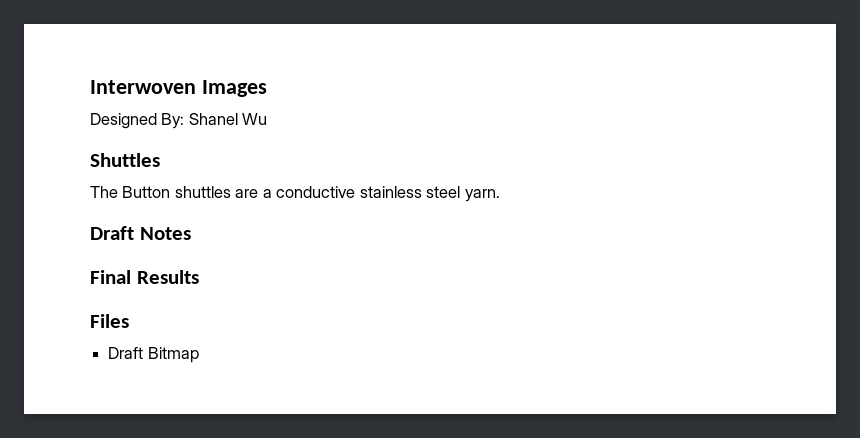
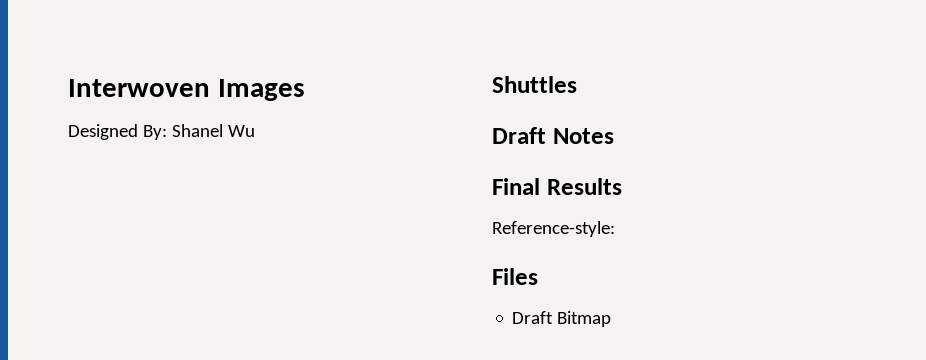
- The Button shuttles are a conductive stainless steel yarn.
+ Reference-style:

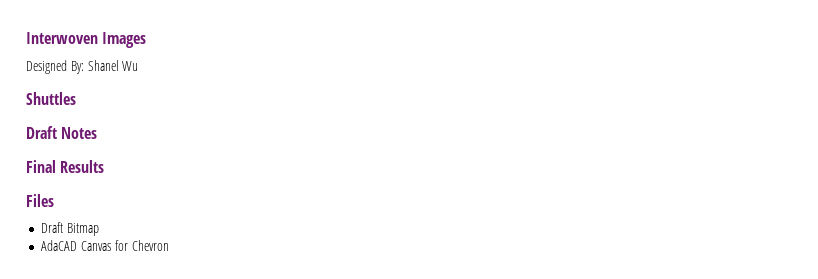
- Reference-style:
+ AdaCAD Canvas for Chevron

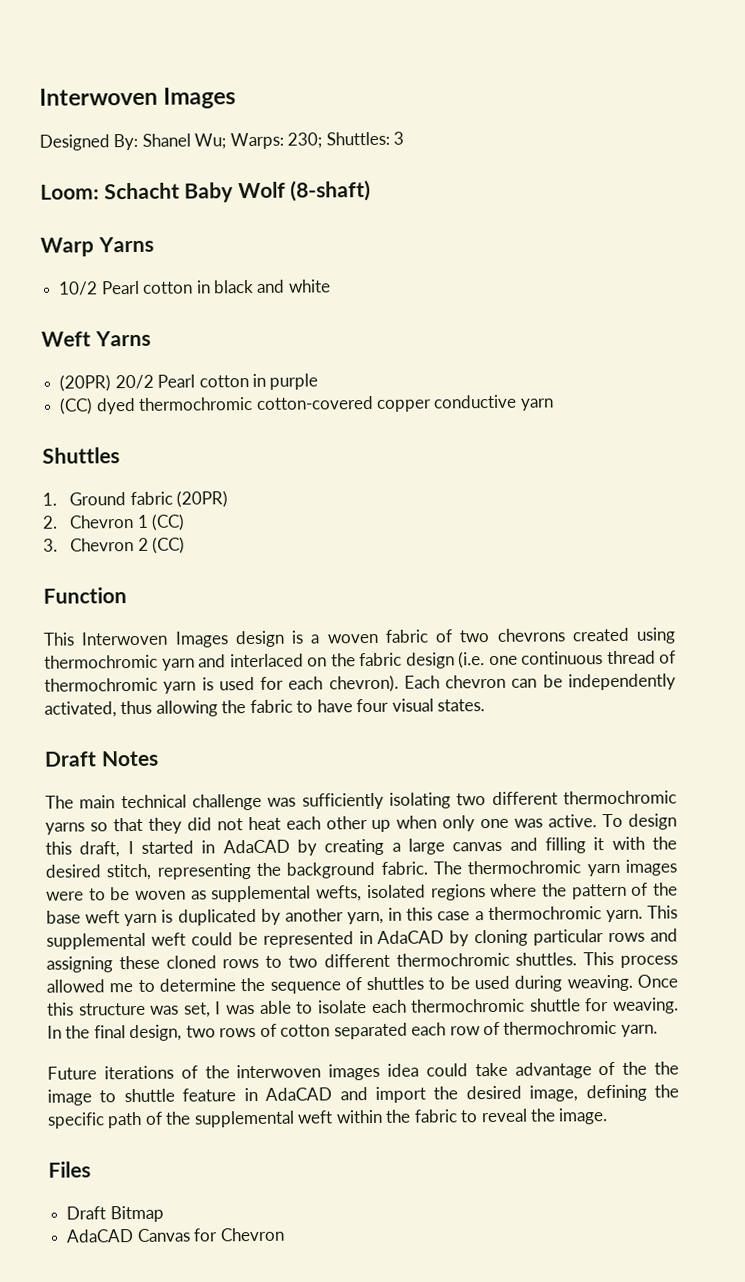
- Designed By: Shanel Wu
+ Designed By: Shanel Wu; Warps: 230; Shuttles: 3
+ Loom: Schacht Baby Wolf (8-shaft)
+ Warp Yarns
+ 10/2 Pearl cotton in black and white
+ Weft Yarns
+ (20PR) 20/2 Pearl cotton in purple
+ (CC) dyed thermochromic cotton-covered copper conductive yarn
  Shuttles
+ 1. Ground fabric (20PR)
+ 2. Chevron 1 (CC)
+ 3. Chevron 2 (CC)
+ Function
+ This Interwoven Images design is a woven fabric of two chevrons created using thermochromic yarn and interlaced on the fabric design (i.e. one continuous thread of thermochromic yarn is used for each chevron). Each chevron can be independently activated, thus allowing the fabric to have four visual states.
  Draft Notes
- Final Results
+ The main technical challenge was sufficiently isolating two different thermochromic yarns so that they did not heat each other up when only one was active. To design this draft, I started in AdaCAD by creating a large canvas and filling it with the desired stitch, representing the background fabric. The thermochromic yarn images were to be woven as supplemental wefts, isolated regions where the pattern of the base weft yarn is duplicated by another yarn, in this case a thermochromic yarn. This supplemental weft could be represented in AdaCAD by cloning particular rows and assigning these cloned rows to two different thermochromic shuttles. This process allowed me to determine the sequence of shuttles to be used during weaving. Once this structure was set, I was able to isolate each thermochromic shuttle for weaving. In the final design, two rows of cotton separated each row of thermochromic yarn.
+ Future iterations of the interwoven images idea could take advantage of the the image to shuttle feature in AdaCAD and import the desired image, defining the specific path of the supplemental weft within the fabric to reveal the image.

